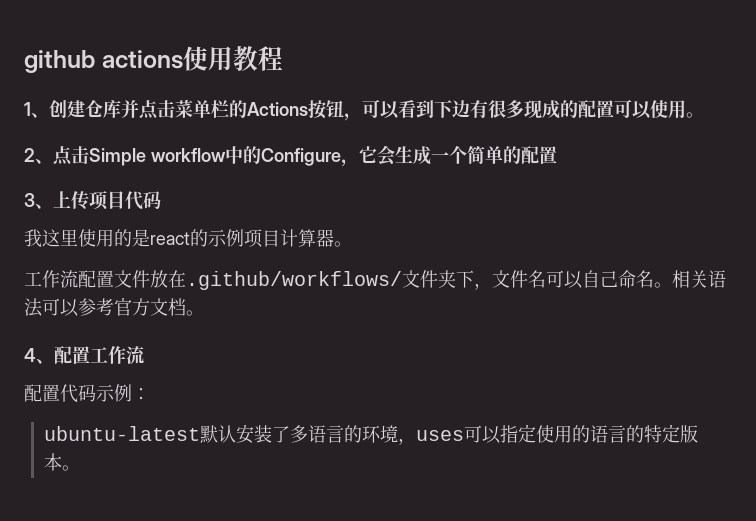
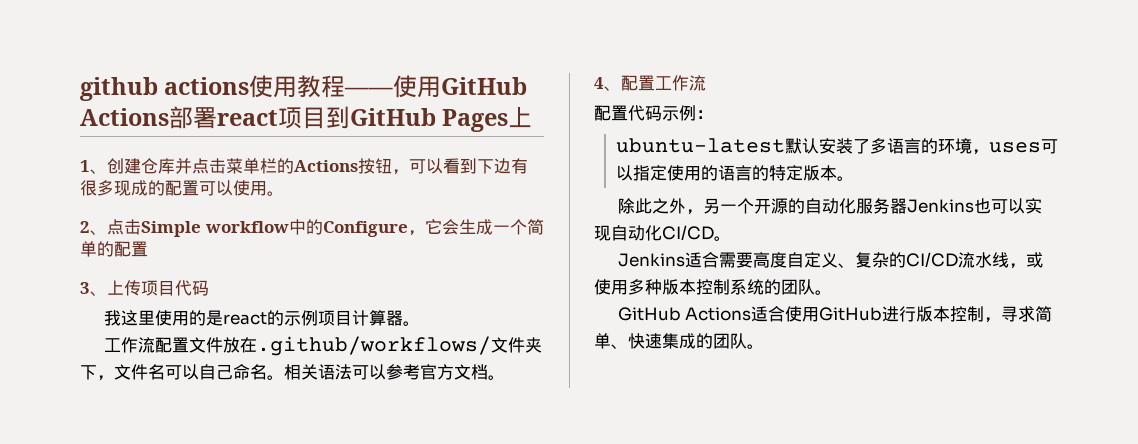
- github actions使用教程
+ github actions使用教程——使用GitHub Actions部署react项目到GitHub Pages上
+ 除此之外，另一个开源的自动化服务器Jenkins也可以实现自动化CI/CD。
+ Jenkins适合需要高度自定义、复杂的CI/CD流水线，或使用多种版本控制系统的团队。
+ GitHub Actions适合使用GitHub进行版本控制，寻求简单、快速集成的团队。

